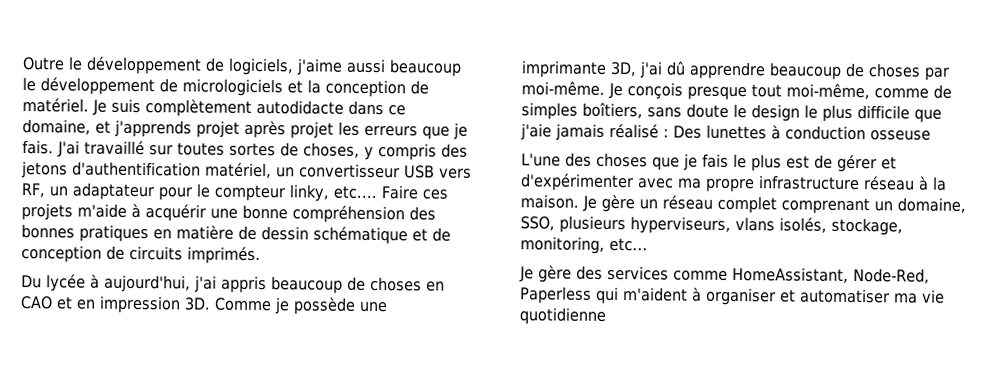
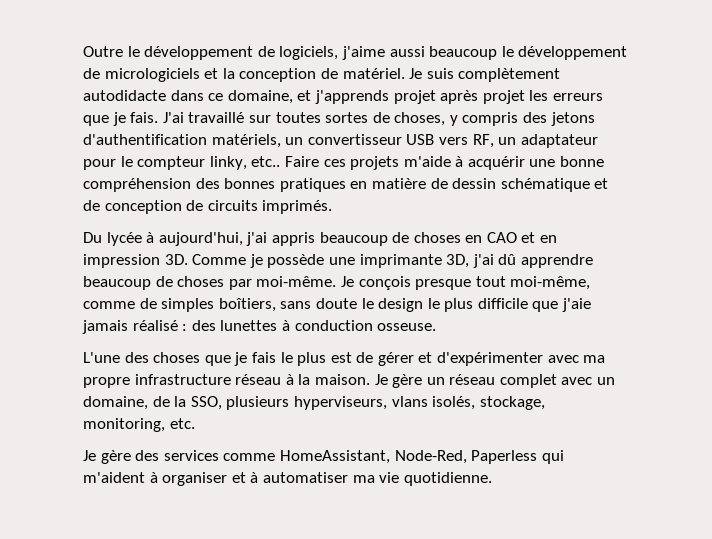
- J'ai travaillé sur toutes sortes de choses, y compris des jetons d'authentification matériel, un convertisseur USB vers RF, un adaptateur pour le compteur linky, etc....
+ J'ai travaillé sur toutes sortes de choses, y compris des jetons d'authentification matériels, un convertisseur USB vers RF, un adaptateur pour le compteur linky, etc..
- Je conçois presque tout moi-même, comme de simples boîtiers, sans doute le design le plus difficile que j'aie jamais réalisé : Des lunettes à conduction osseuse
+ Je conçois presque tout moi-même, comme de simples boîtiers, sans doute le design le plus difficile que j'aie jamais réalisé : des lunettes à conduction osseuse.
- Je gère un réseau complet comprenant un domaine, SSO, plusieurs hyperviseurs, vlans isolés, stockage, monitoring, etc...
+ Je gère un réseau complet avec un domaine, de la SSO, plusieurs hyperviseurs, vlans isolés, stockage, monitoring, etc.
- Je gère des services comme HomeAssistant, Node-Red, Paperless qui m'aident à organiser et automatiser ma vie quotidienne
+ Je gère des services comme HomeAssistant, Node-Red, Paperless qui m'aident à organiser et à automatiser ma vie quotidienne.

